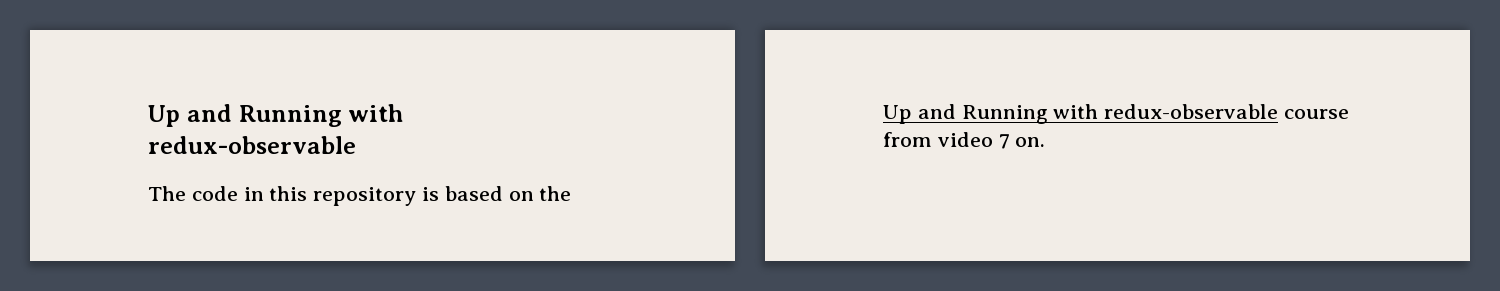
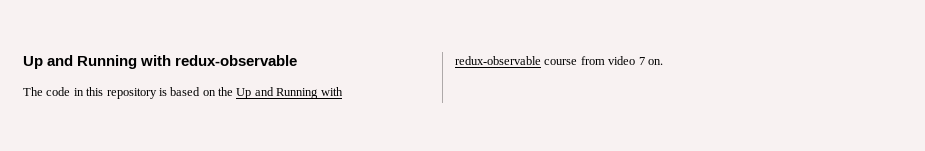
- The code in this repository is based on the
- Up and Running with redux-observable course from video 7 on.
+ The code in this repository is based on the Up and Running with redux-observable course from video 7 on.

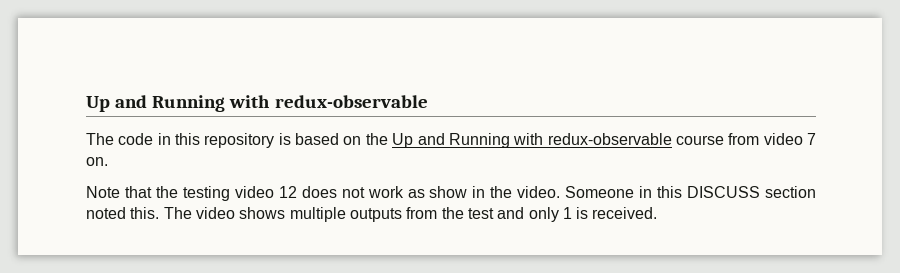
+ Note that the testing video 12 does not work as show in the video. Someone in this DISCUSS section noted this. The video shows multiple outputs from the test and only 1 is received.

